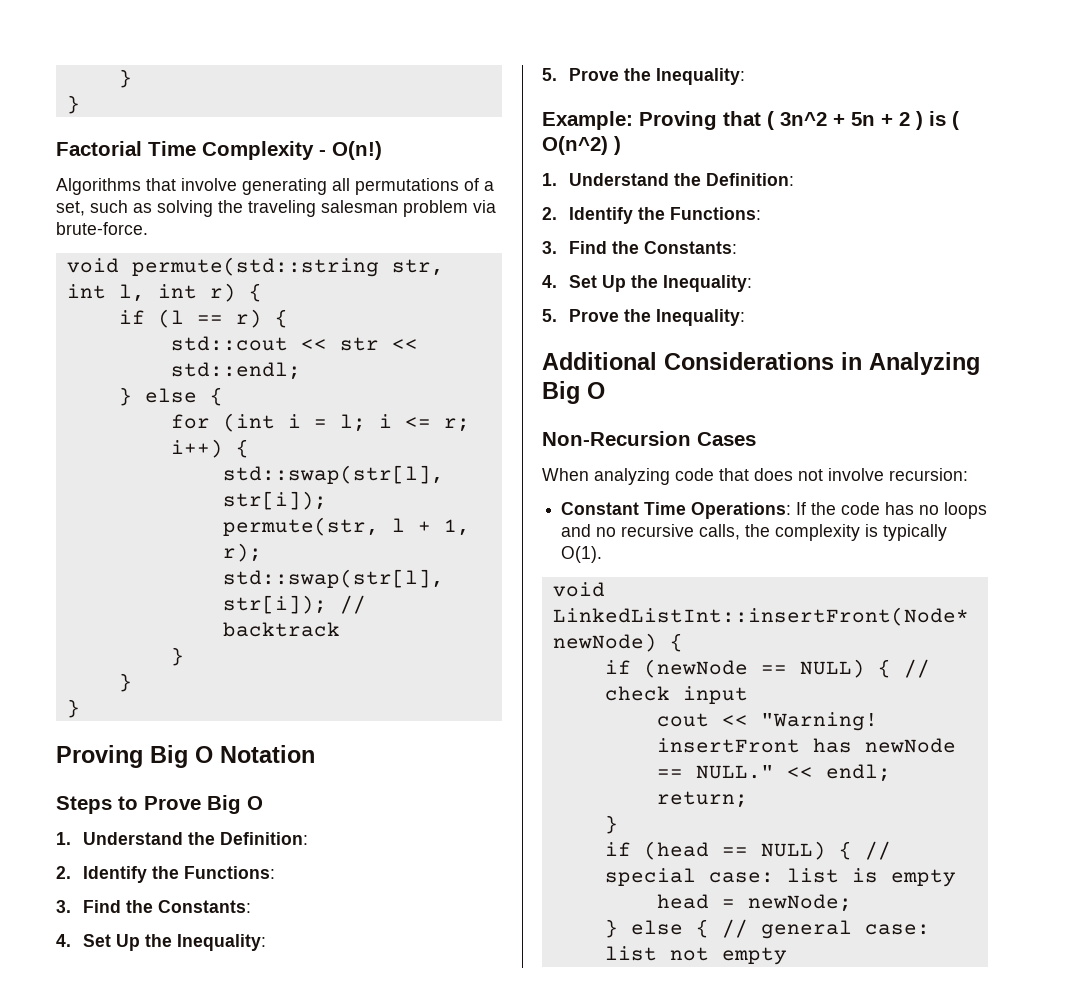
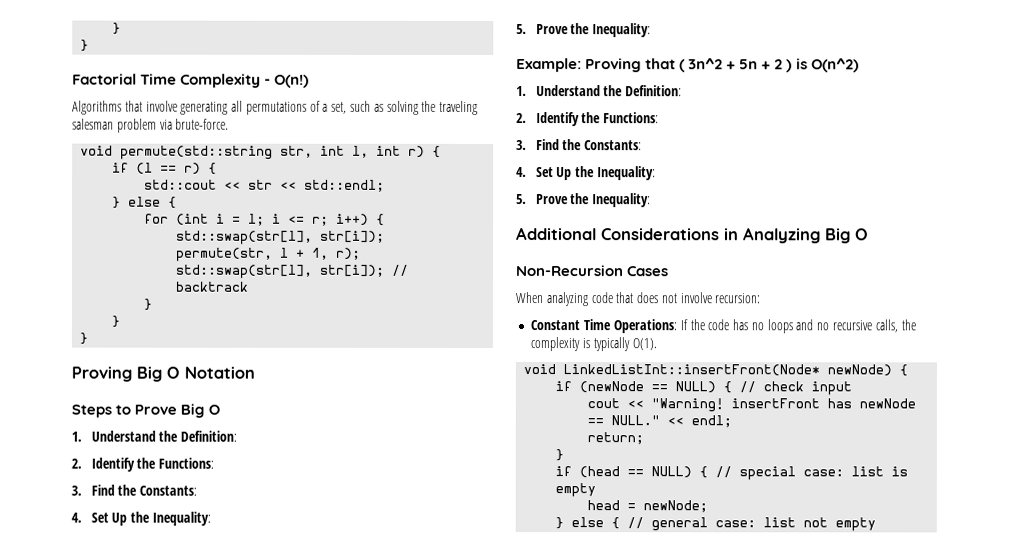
- Example: Proving that ( 3n^2 + 5n + 2 ) is ( O(n^2) )
+ Example: Proving that ( 3n^2 + 5n + 2 ) is O(n^2)

